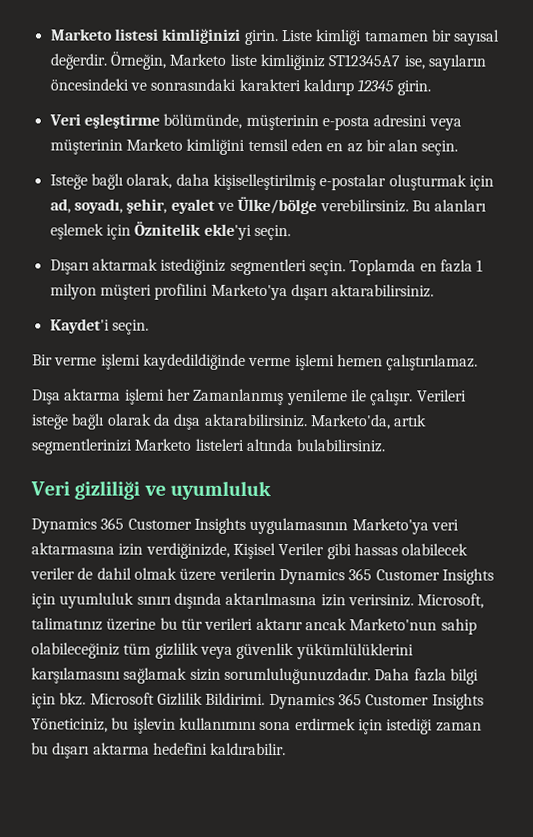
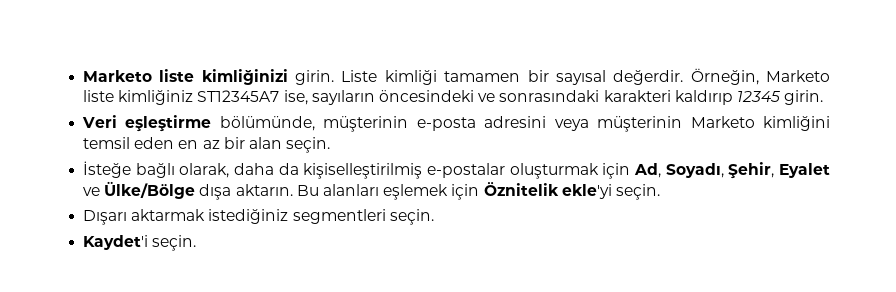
- Marketo listesi kimliğinizi girin.
+ Marketo liste kimliğinizi girin.
- Isteğe bağlı olarak, daha kişiselleştirilmiş e-postalar oluşturmak için ad, soyadı, şehir, eyalet ve Ülke/bölge verebilirsiniz.
+ İsteğe bağlı olarak, daha da kişiselleştirilmiş e-postalar oluşturmak için Ad, Soyadı, Şehir, Eyalet ve Ülke/Bölge dışa aktarın.
- Dışarı aktarmak istediğiniz segmentleri seçin. Toplamda en fazla 1 milyon müşteri profilini Marketo'ya dışarı aktarabilirsiniz.
+ Dışarı aktarmak istediğiniz segmentleri seçin.
  Kaydet'i seçin.
- Bir verme işlemi kaydedildiğinde verme işlemi hemen çalıştırılamaz.
- Dışa aktarma işlemi her Zamanlanmış yenileme ile çalışır. Verileri isteğe bağlı olarak da dışa aktarabilirsiniz. Marketo'da, artık segmentlerinizi Marketo listeleri altında bulabilirsiniz.
- Veri gizliliği ve uyumluluk
- Dynamics 365 Customer Insights uygulamasının Marketo'ya veri aktarmasına izin verdiğinizde, Kişisel Veriler gibi hassas olabilecek veriler de dahil olmak üzere verilerin Dynamics 365 Customer Insights için uyumluluk sınırı dışında aktarılmasına izin verirsiniz. Microsoft, talimatınız üzerine bu tür verileri aktarır ancak Marketo'nun sahip olabileceğiniz tüm gizlilik veya güvenlik yükümlülüklerini karşılamasını sağlamak sizin sorumluluğunuzdadır. Daha fazla bilgi için bkz. Microsoft Gizlilik Bildirimi. Dynamics 365 Customer Insights Yöneticiniz, bu işlevin kullanımını sona erdirmek için istediği zaman bu dışarı aktarma hedefini kaldırabilir.

